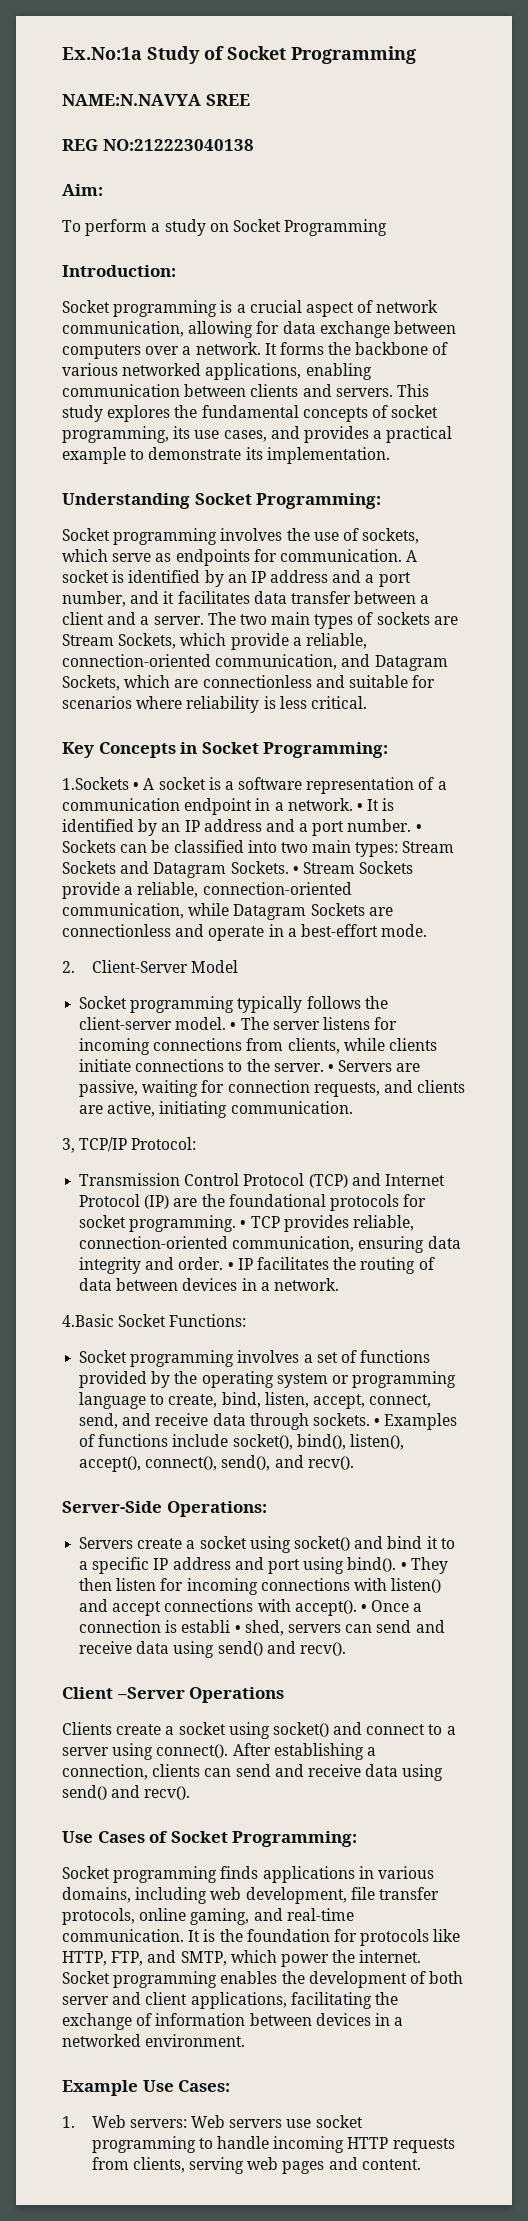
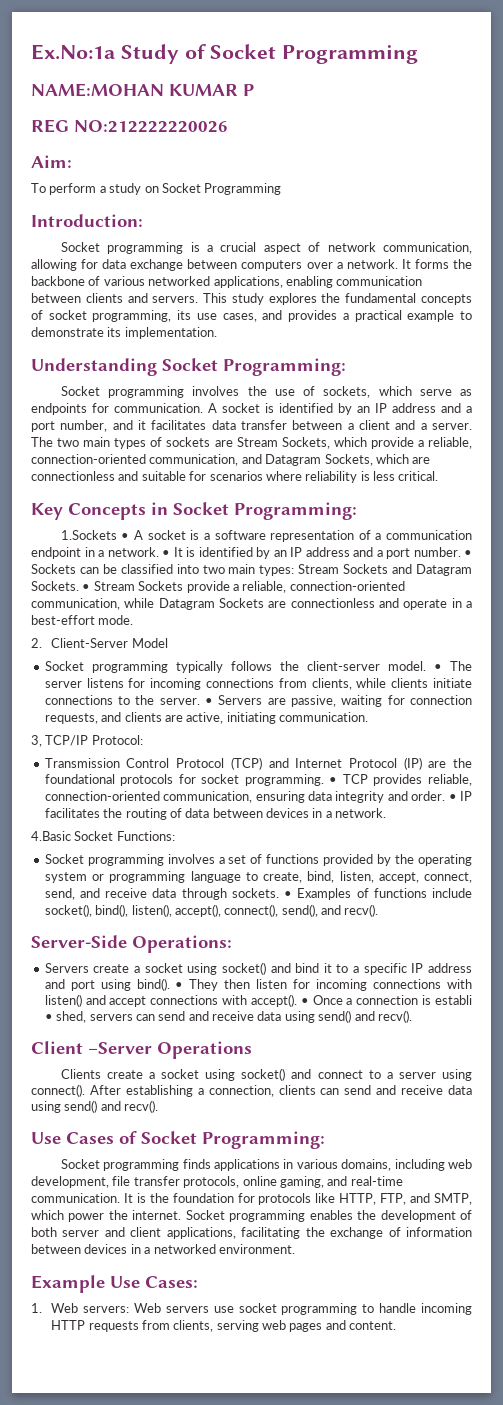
- NAME:N.NAVYA SREE
+ NAME:MOHAN KUMAR P
- REG NO:212223040138
+ REG NO:212222220026

